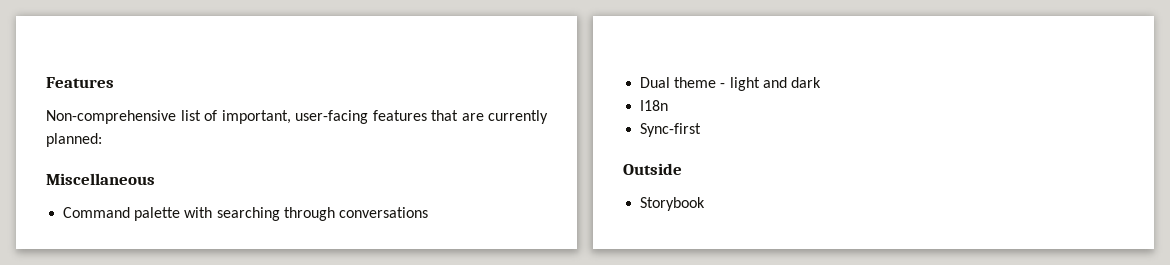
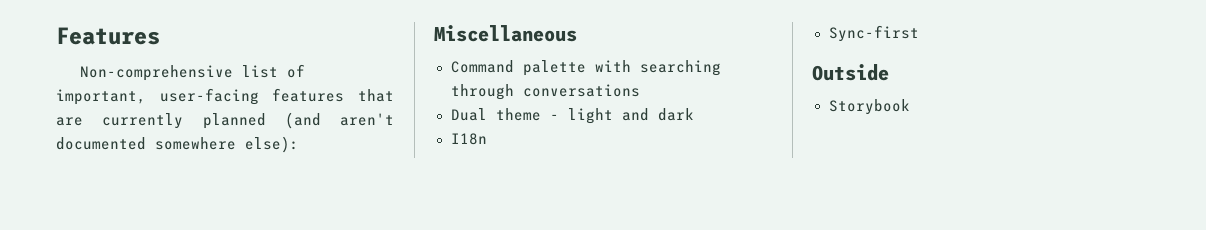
- Non-comprehensive list of important, user-facing features that are currently planned:
+ Non-comprehensive list of important, user-facing features that are currently planned (and aren't documented somewhere else):

